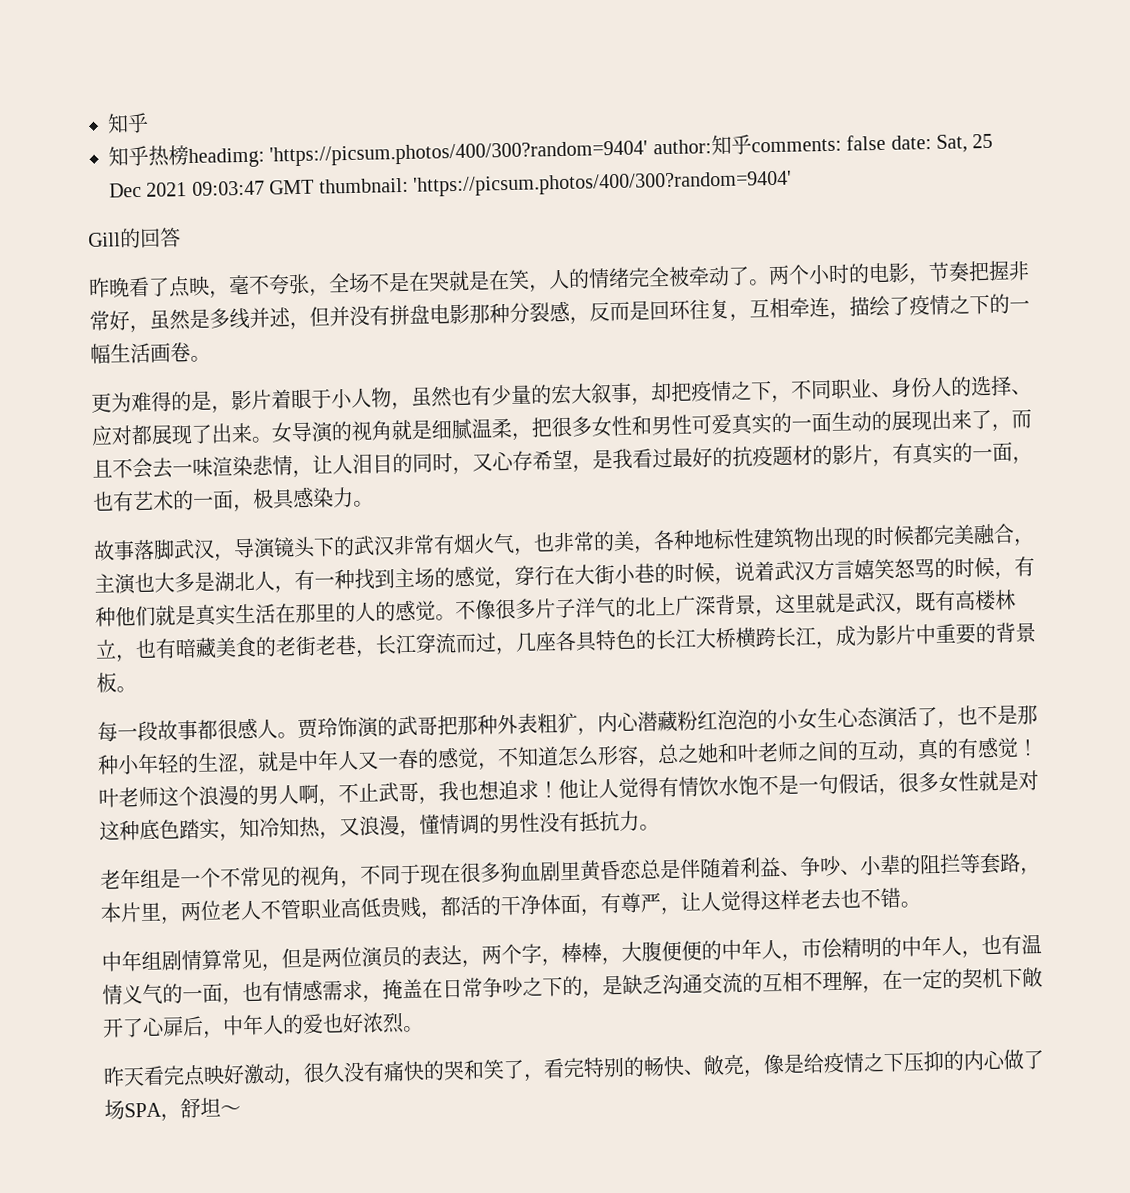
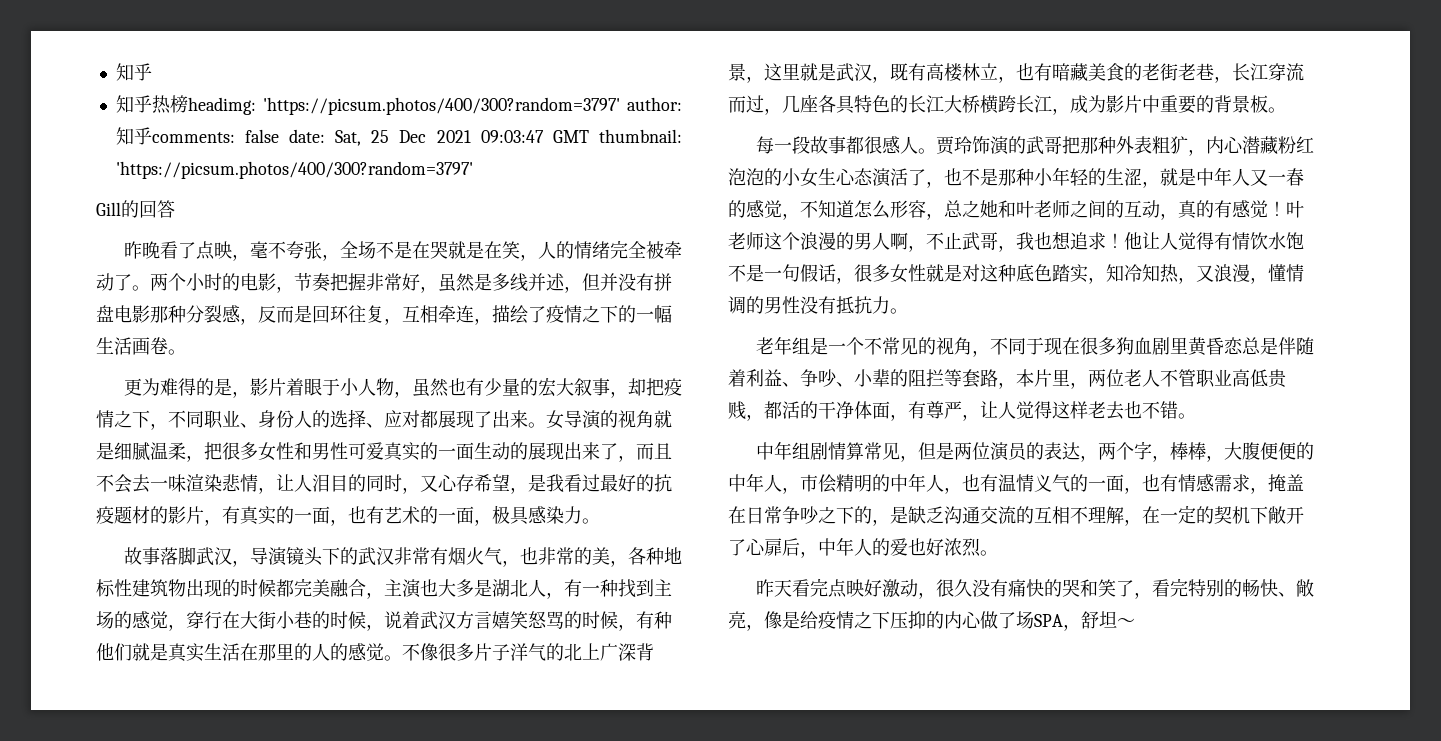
- 知乎热榜headimg: 'https://picsum.photos/400/300?random=9404' author:知乎comments: false date: Sat, 25 Dec 2021 09:03:47 GMT thumbnail: 'https://picsum.photos/400/300?random=9404'
+ 知乎热榜headimg: 'https://picsum.photos/400/300?random=3797' author:知乎comments: false date: Sat, 25 Dec 2021 09:03:47 GMT thumbnail: 'https://picsum.photos/400/300?random=3797'

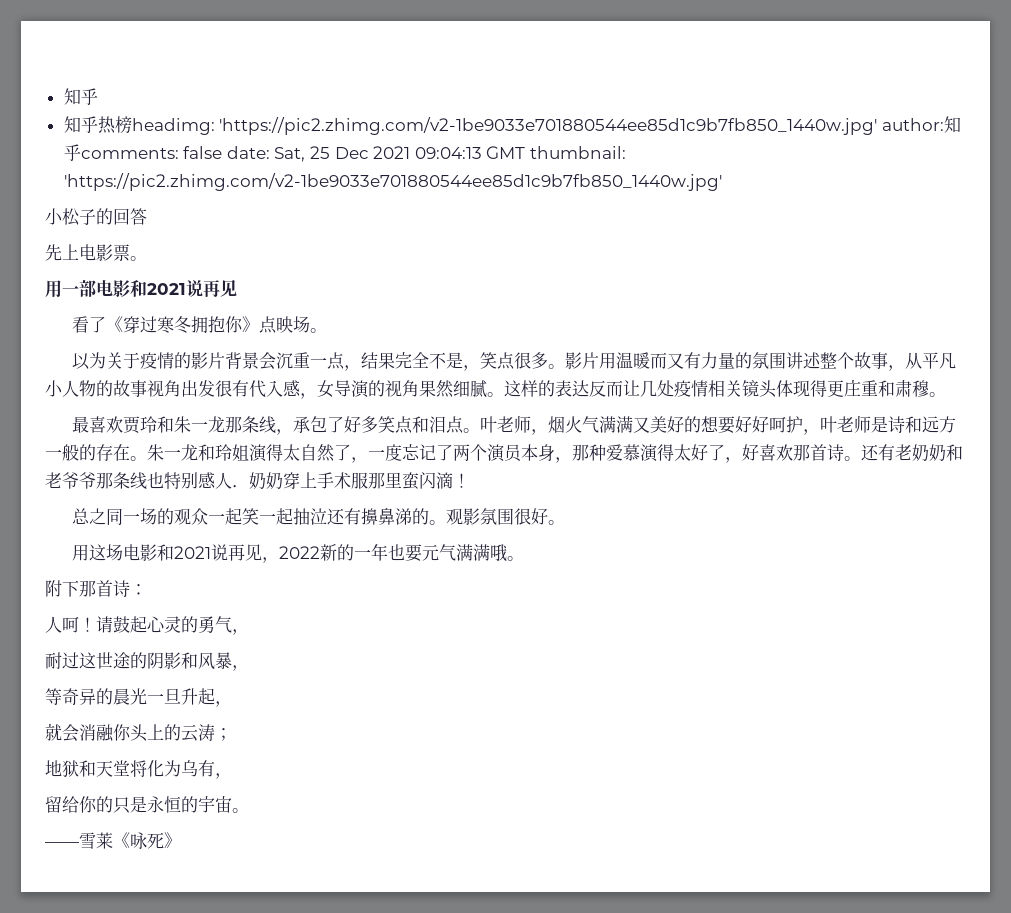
- 知乎热榜headimg: 'https://picsum.photos/400/300?random=3797' author:知乎comments: false date: Sat, 25 Dec 2021 09:03:47 GMT thumbnail: 'https://picsum.photos/400/300?random=3797'
- Gill的回答
+ 知乎热榜headimg: 'https://pic2.zhimg.com/v2-1be9033e701880544ee85d1c9b7fb850_1440w.jpg' author:知乎comments: false date: Sat, 25 Dec 2021 09:04:13 GMT thumbnail: 'https://pic2.zhimg.com/v2-1be9033e701880544ee85d1c9b7fb850_1440w.jpg'
+ 小松子的回答
- 昨晚看了点映，毫不夸张，全场不是在哭就是在笑，人的情绪完全被牵动了。两个小时的电影，节奏把握非常好，虽然是多线并述，但并没有拼盘电影那种分裂感，反而是回环往复，互相牵连，描绘了疫情之下的一幅生活画卷。
- 更为难得的是，影片着眼于小人物，虽然也有少量的宏大叙事，却把疫情之下，不同职业、身份人的选择、应对都展现了出来。女导演的视角就是细腻温柔，把很多女性和男性可爱真实的一面生动的展现出来了，而且不会去一味渲染悲情，让人泪目的同时，又心存希望，是我看过最好的抗疫题材的影片，有真实的一面，也有艺术的一面，极具感染力。
- 故事落脚武汉，导演镜头下的武汉非常有烟火气，也非常的美，各种地标性建筑物出现的时候都完美融合，主演也大多是湖北人，有一种找到主场的感觉，穿行在大街小巷的时候，说着武汉方言嬉笑怒骂的时候，有种他们就是真实生活在那里的人的感觉。不像很多片子洋气的北上广深背景，这里就是武汉，既有高楼林立，也有暗藏美食的老街老巷，长江穿流而过，几座各具特色的长江大桥横跨长江，成为影片中重要的背景板。
- 每一段故事都很感人。贾玲饰演的武哥把那种外表粗犷，内心潜藏粉红泡泡的小女生心态演活了，也不是那种小年轻的生涩，就是中年人又一春的感觉，不知道怎么形容，总之她和叶老师之间的互动，真的有感觉！叶老师这个浪漫的男人啊，不止武哥，我也想追求！他让人觉得有情饮水饱不是一句假话，很多女性就是对这种底色踏实，知冷知热，又浪漫，懂情调的男性没有抵抗力。
- 老年组是一个不常见的视角，不同于现在很多狗血剧里黄昏恋总是伴随着利益、争吵、小辈的阻拦等套路，本片里，两位老人不管职业高低贵贱，都活的干净体面，有尊严，让人觉得这样老去也不错。
- 中年组剧情算常见，但是两位演员的表达，两个字，棒棒，大腹便便的中年人，市侩精明的中年人，也有温情义气的一面，也有情感需求，掩盖在日常争吵之下的，是缺乏沟通交流的互相不理解，在一定的契机下敞开了心扉后，中年人的爱也好浓烈。
- 昨天看完点映好激动，很久没有痛快的哭和笑了，看完特别的畅快、敞亮，像是给疫情之下压抑的内心做了场SPA，舒坦～
+ 先上电影票。
+ 用一部电影和2021说再见
+ 看了《穿过寒冬拥抱你》点映场。
+ 以为关于疫情的影片背景会沉重一点，结果完全不是，笑点很多。影片用温暖而又有力量的氛围讲述整个故事，从平凡小人物的故事视角出发很有代入感，女导演的视角果然细腻。这样的表达反而让几处疫情相关镜头体现得更庄重和肃穆。
+ 最喜欢贾玲和朱一龙那条线，承包了好多笑点和泪点。叶老师，烟火气满满又美好的想要好好呵护，叶老师是诗和远方一般的存在。朱一龙和玲姐演得太自然了，一度忘记了两个演员本身，那种爱慕演得太好了，好喜欢那首诗。还有老奶奶和老爷爷那条线也特别感人．奶奶穿上手术服那里蛮闪滴！
+ 总之同一场的观众一起笑一起抽泣还有擤鼻涕的。观影氛围很好。
+ 用这场电影和2021说再见，2022新的一年也要元气满满哦。
+ 附下那首诗：
+ 人呵！请鼓起心灵的勇气，
+ 耐过这世途的阴影和风暴，
+ 等奇异的晨光一旦升起，
+ 就会消融你头上的云涛；
+ 地狱和天堂将化为乌有，
+ 留给你的只是永恒的宇宙。
+ ——雪莱《咏死》

